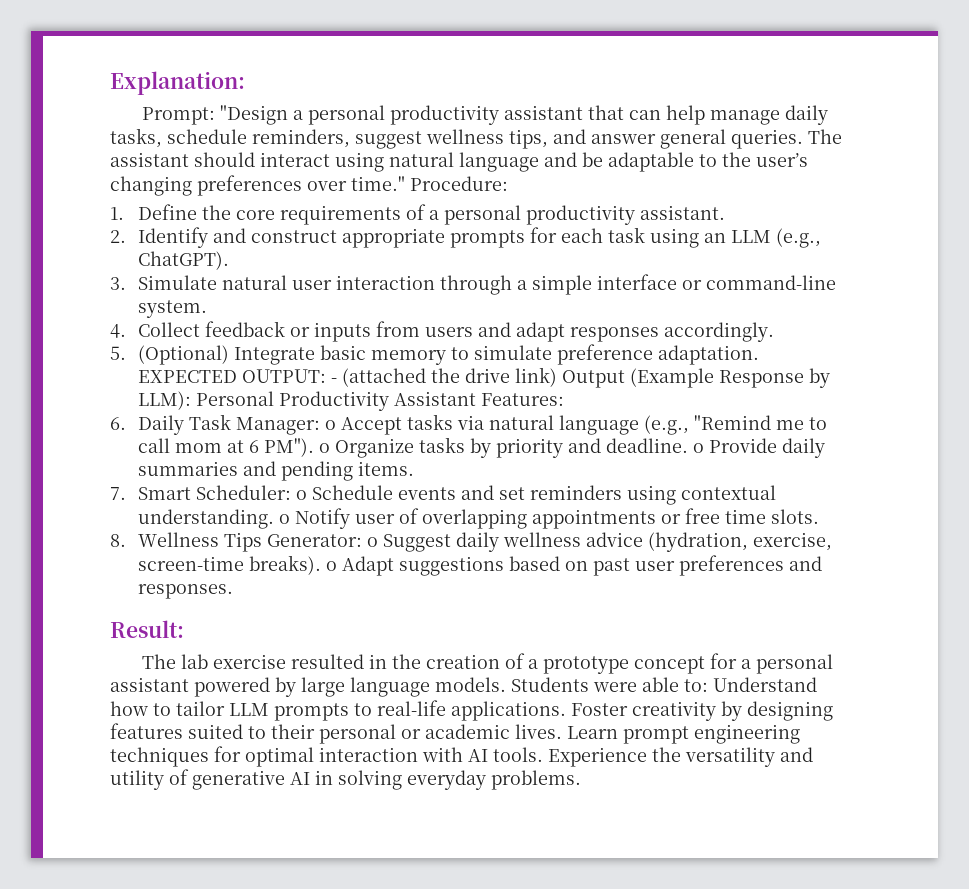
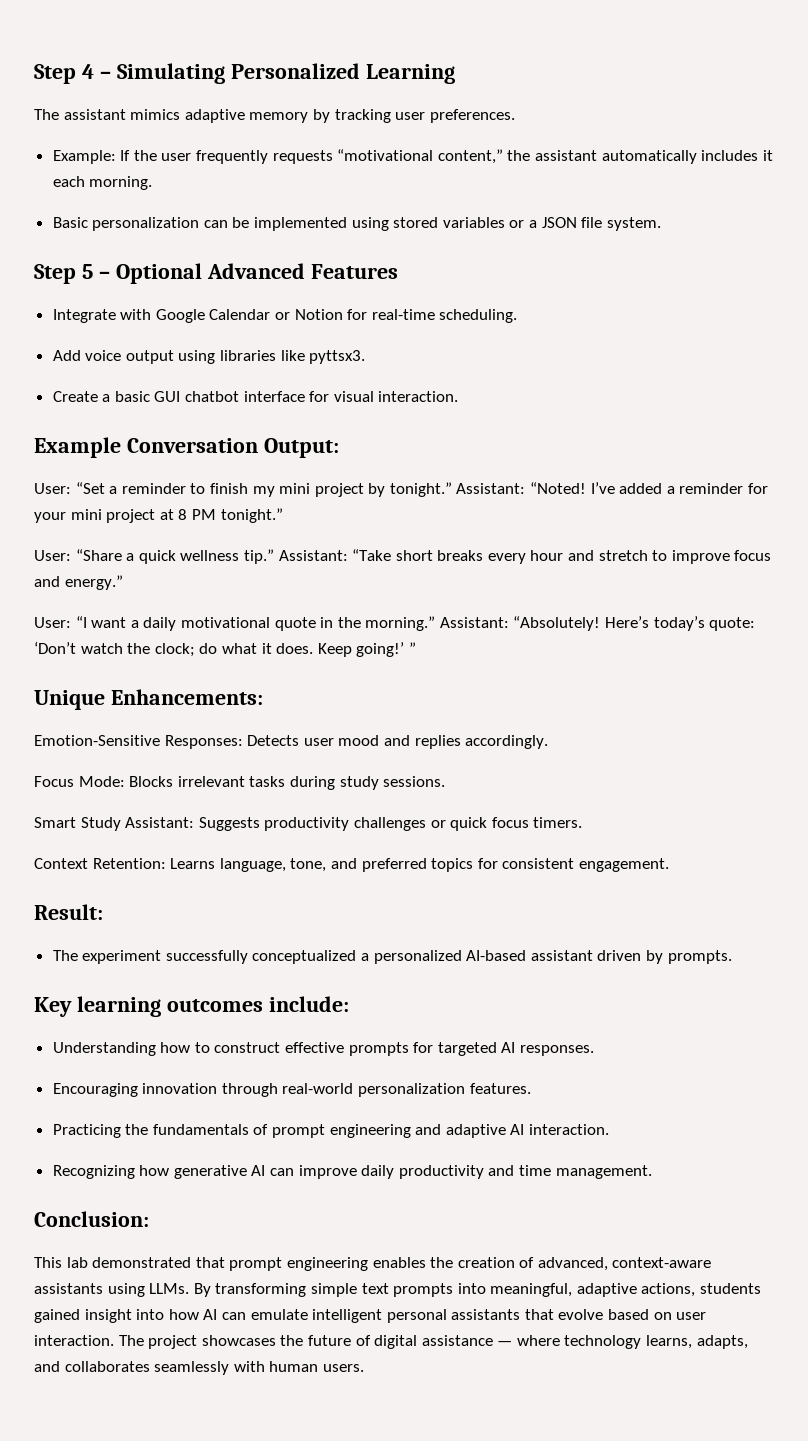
- Explanation:
- Prompt: "Design a personal productivity assistant that can help manage daily tasks, schedule reminders, suggest wellness tips, and answer general queries. The assistant should interact using natural language and be adaptable to the user’s changing preferences over time." Procedure:
- 1. Define the core requirements of a personal productivity assistant.
- 2. Identify and construct appropriate prompts for each task using an LLM (e.g., ChatGPT).
- 3. Simulate natural user interaction through a simple interface or command-line system.
- 4. Collect feedback or inputs from users and adapt responses accordingly.
- 5. (Optional) Integrate basic memory to simulate preference adaptation. EXPECTED OUTPUT: - (attached the drive link) Output (Example Response by LLM): Personal Productivity Assistant Features:
- 6. Daily Task Manager: o Accept tasks via natural language (e.g., "Remind me to call mom at 6 PM"). o Organize tasks by priority and deadline. o Provide daily summaries and pending items.
- 7. Smart Scheduler: o Schedule events and set reminders using contextual understanding. o Notify user of overlapping appointments or free time slots.
- 8. Wellness Tips Generator: o Suggest daily wellness advice (hydration, exercise, screen-time breaks). o Adapt suggestions based on past user preferences and responses.
+ Step 4 – Simulating Personalized Learning
+ The assistant mimics adaptive memory by tracking user preferences.
+ Example: If the user frequently requests “motivational content,” the assistant automatically includes it each morning.
+ Basic personalization can be implemented using stored variables or a JSON file system.
+ Step 5 – Optional Advanced Features
+ Integrate with Google Calendar or Notion for real-time scheduling.
+ Add voice output using libraries like pyttsx3.
+ Create a basic GUI chatbot interface for visual interaction.
+ Example Conversation Output:
+ User: “Set a reminder to finish my mini project by tonight.” Assistant: “Noted! I’ve added a reminder for your mini project at 8 PM tonight.”
+ User: “Share a quick wellness tip.” Assistant: “Take short breaks every hour and stretch to improve focus and energy.”
+ User: “I want a daily motivational quote in the morning.” Assistant: “Absolutely! Here’s today’s quote: ‘Don’t watch the clock; do what it does. Keep going!’ ”
+ Unique Enhancements:
+ Emotion-Sensitive Responses: Detects user mood and replies accordingly.
+ Focus Mode: Blocks irrelevant tasks during study sessions.
+ Smart Study Assistant: Suggests productivity challenges or quick focus timers.
+ Context Retention: Learns language, tone, and preferred topics for consistent engagement.
  Result:
- The lab exercise resulted in the creation of a prototype concept for a personal assistant powered by large language models. Students were able to: Understand how to tailor LLM prompts to real-life applications. Foster creativity by designing features suited to their personal or academic lives. Learn prompt engineering techniques for optimal interaction with AI tools. Experience the versatility and utility of generative AI in solving everyday problems.
+ The experiment successfully conceptualized a personalized AI-based assistant driven by prompts.
+ Key learning outcomes include:
+ Understanding how to construct effective prompts for targeted AI responses.
+ Encouraging innovation through real-world personalization features.
+ Practicing the fundamentals of prompt engineering and adaptive AI interaction.
+ Recognizing how generative AI can improve daily productivity and time management.
+ Conclusion:
+ This lab demonstrated that prompt engineering enables the creation of advanced, context-aware assistants using LLMs. By transforming simple text prompts into meaningful, adaptive actions, students gained insight into how AI can emulate intelligent personal assistants that evolve based on user interaction. The project showcases the future of digital assistance — where technology learns, adapts, and collaborates seamlessly with human users.

